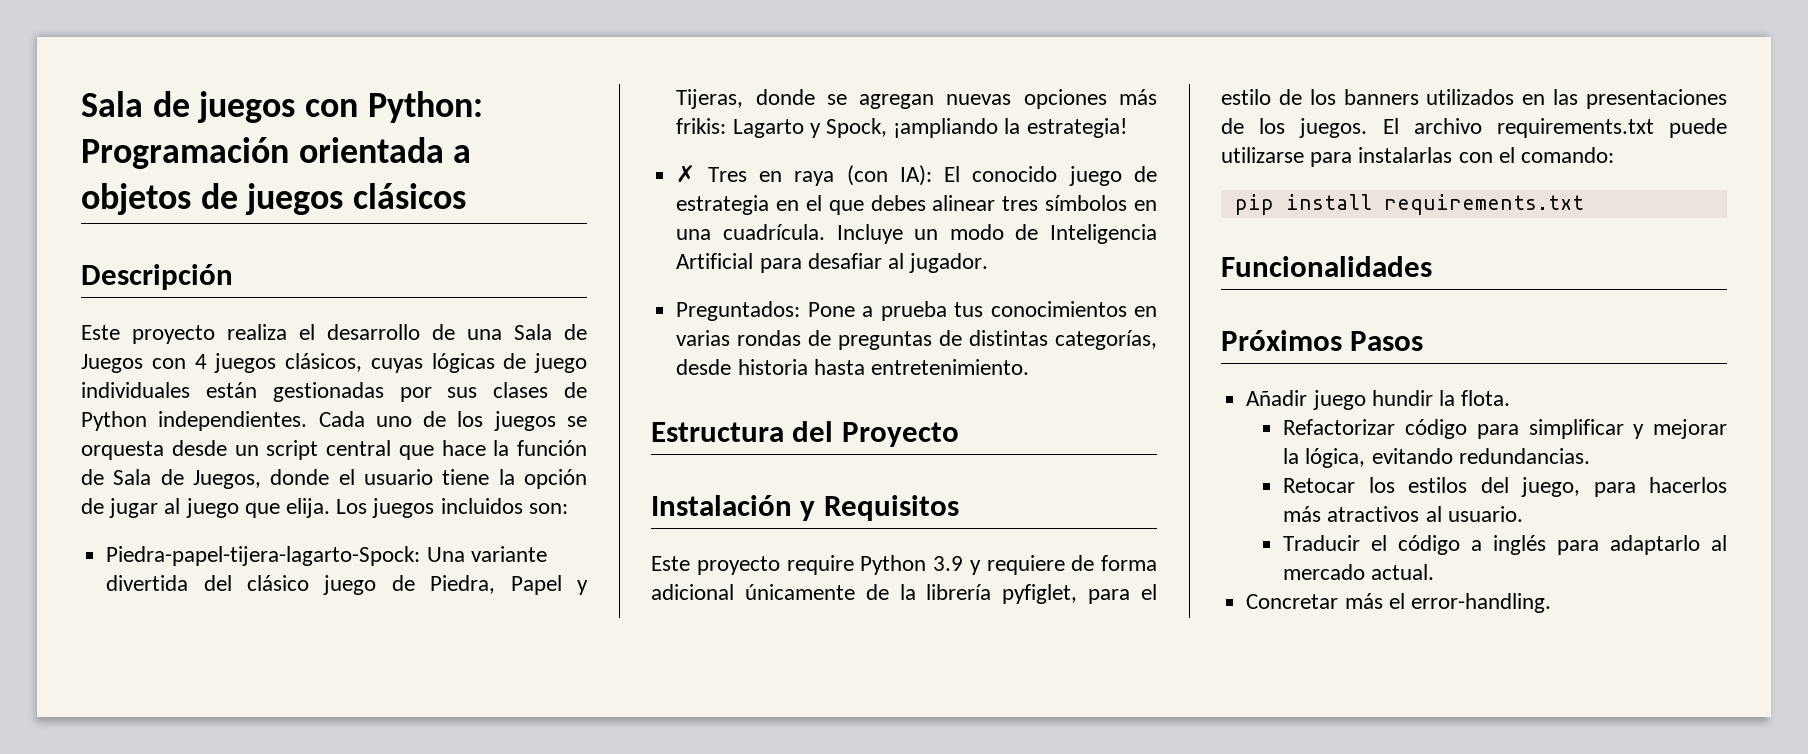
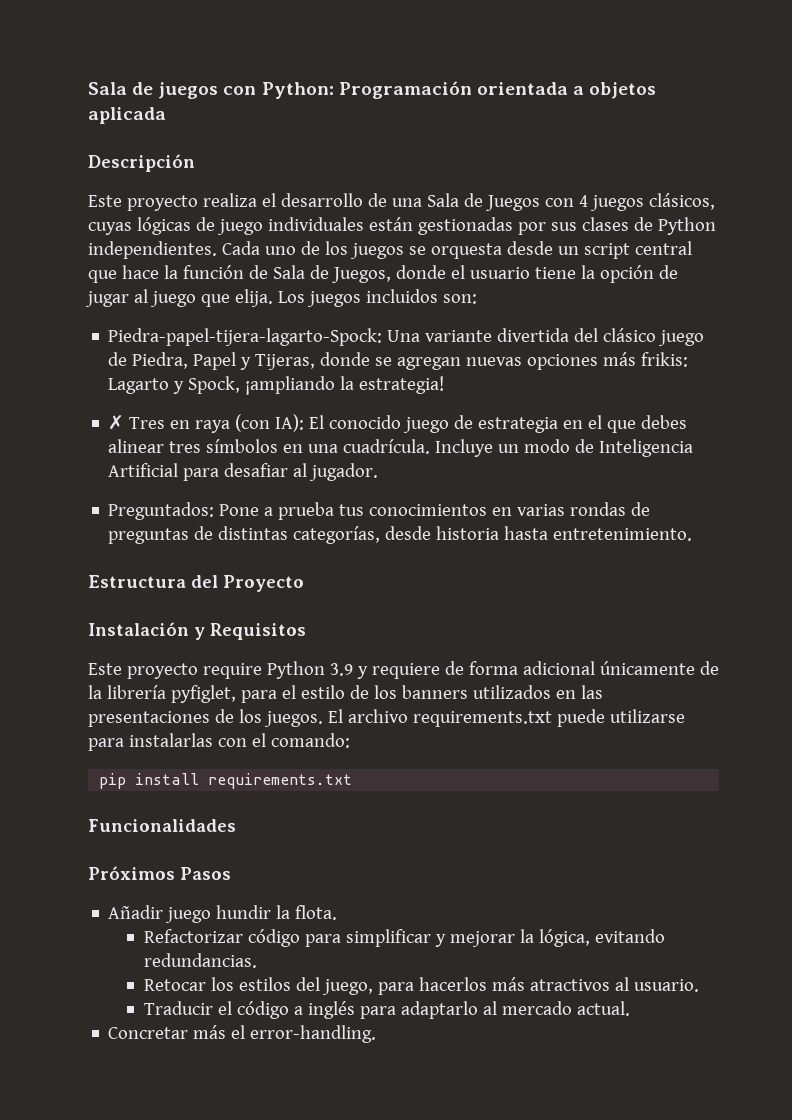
- Sala de juegos con Python: Programación orientada a objetos de juegos clásicos
+ Sala de juegos con Python: Programación orientada a objetos aplicada

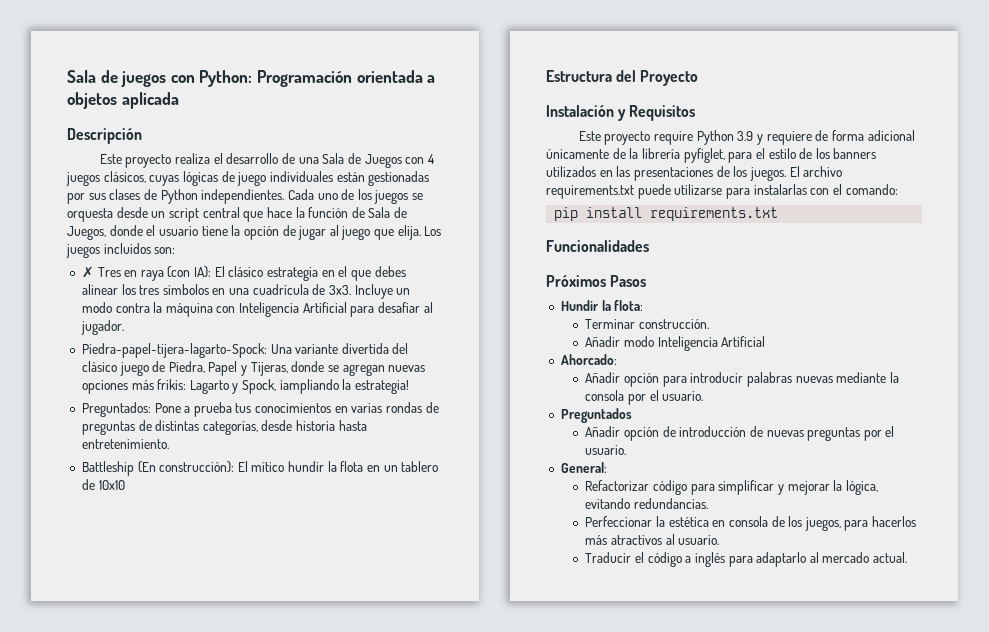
+ ✗ Tres en raya (con IA): El clásico estrategia en el que debes alinear los tres símbolos en una cuadrícula de 3x3. Incluye un modo contra la máquina con Inteligencia Artificial para desafiar al jugador.
- ✗ Tres en raya (con IA): El conocido juego de estrategia en el que debes alinear tres símbolos en una cuadrícula. Incluye un modo de Inteligencia Artificial para desafiar al jugador.
+ Battleship (En construcción): El mítico hundir la flota en un tablero de 10x10
- Añadir juego hundir la flota.
+ Hundir la flota:
+ Terminar construcción.
+ Añadir modo Inteligencia Artificial
+ Ahorcado:
+ Añadir opción para introducir palabras nuevas mediante la consola por el usuario.
+ Preguntados
+ Añadir opción de introducción de nuevas preguntas por el usuario.
+ General:
- Retocar los estilos del juego, para hacerlos más atractivos al usuario.
+ Perfeccionar la estética en consola de los juegos, para hacerlos más atractivos al usuario.
- Concretar más el error-handling.

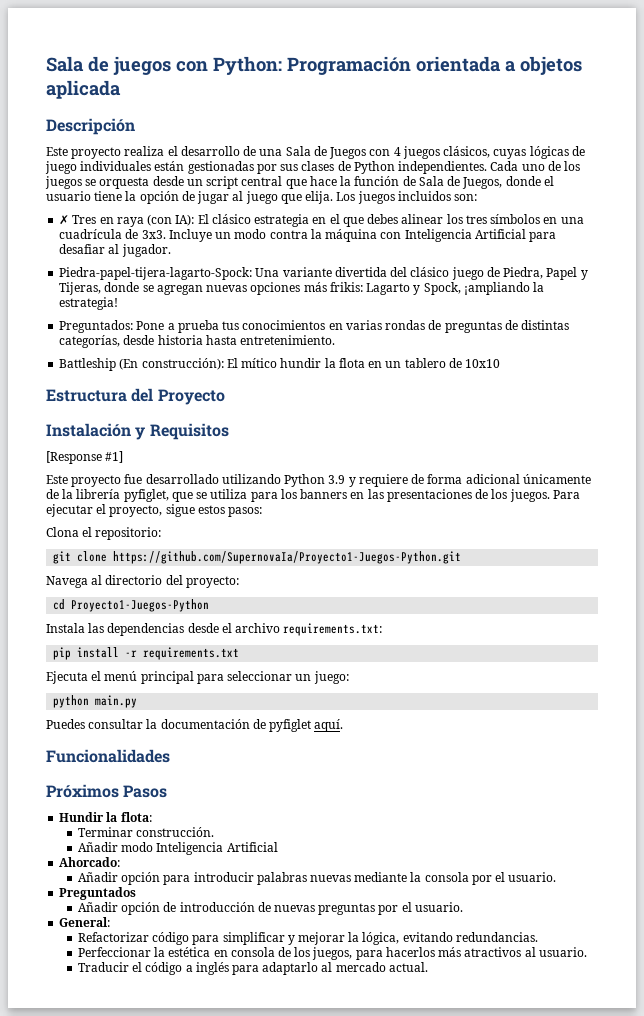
- Este proyecto require Python 3.9 y requiere de forma adicional únicamente de la librería pyfiglet, para el estilo de los banners utilizados en las presentaciones de los juegos.
+ [Response #1]
+ Este proyecto fue desarrollado utilizando Python 3.9 y requiere de forma adicional únicamente de la librería pyfiglet, que se utiliza para los banners en las presentaciones de los juegos.
- El archivo requirements.txt puede utilizarse para instalarlas con el comando:
+ Para ejecutar el proyecto, sigue estos pasos:
+ Clona el repositorio:
+ git clone https://github.com/SupernovaIa/Proyecto1-Juegos-Python.git
+ Navega al directorio del proyecto:
+ cd Proyecto1-Juegos-Python
+ Instala las dependencias desde el archivo requirements.txt:
- pip install requirements.txt
+ pip install -r requirements.txt
+ Ejecuta el menú principal para seleccionar un juego:
+ python main.py
+ Puedes consultar la documentación de pyfiglet aquí.

